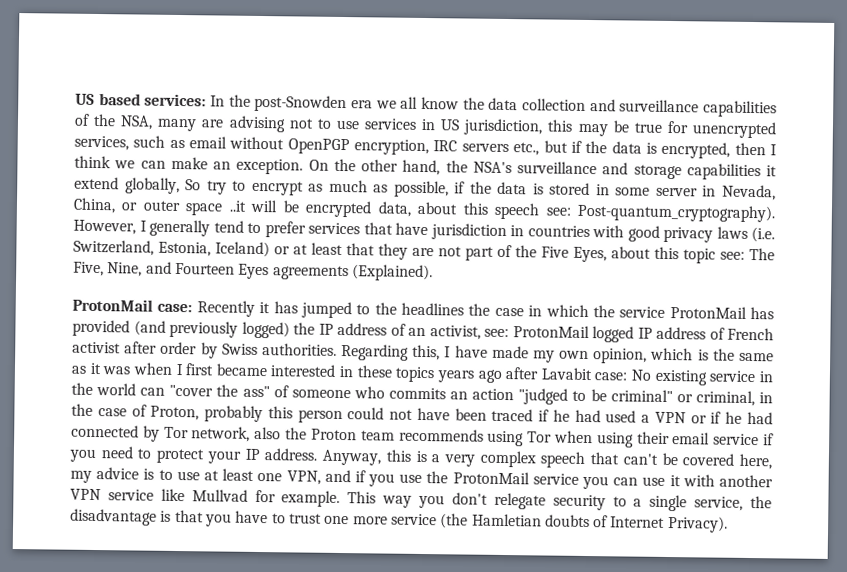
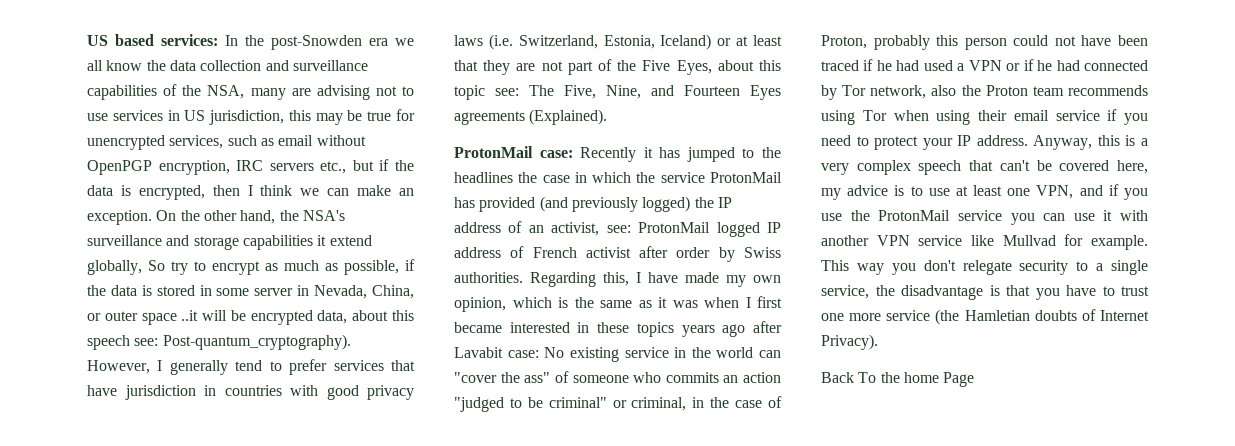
+ Back To the home Page

